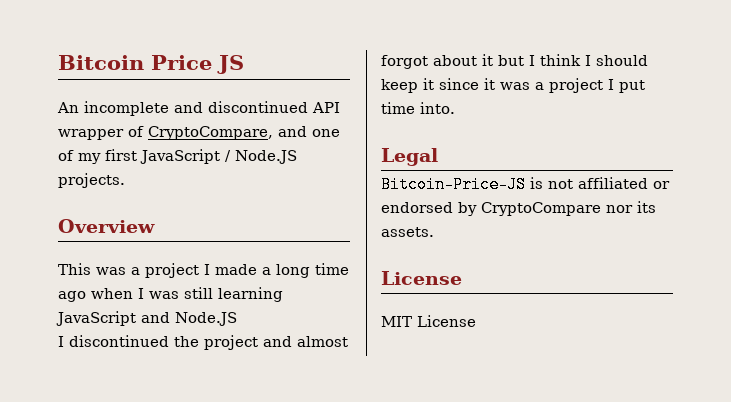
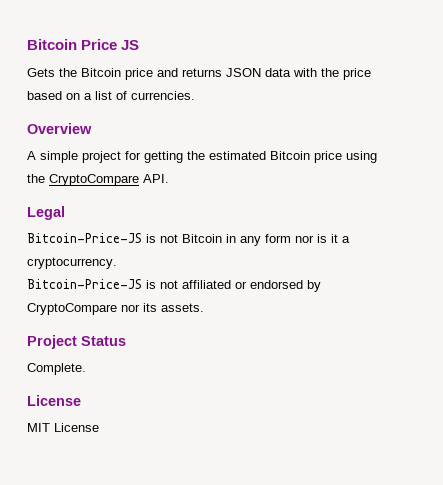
- An incomplete and discontinued API wrapper of CryptoCompare, and one of my first JavaScript / Node.JS projects.
+ Gets the Bitcoin price and returns JSON data with the price based on a list of currencies.
  Overview
- This was a project I made a long time ago when I was still learning JavaScript and Node.JS
- I discontinued the project and almost forgot about it but I think I should keep it since it was a project I put time into.
+ A simple project for getting the estimated Bitcoin price using the CryptoCompare API.
  Legal
+ Bitcoin-Price-JS is not Bitcoin in any form nor is it a cryptocurrency.
+ Project Status
+ Complete.

